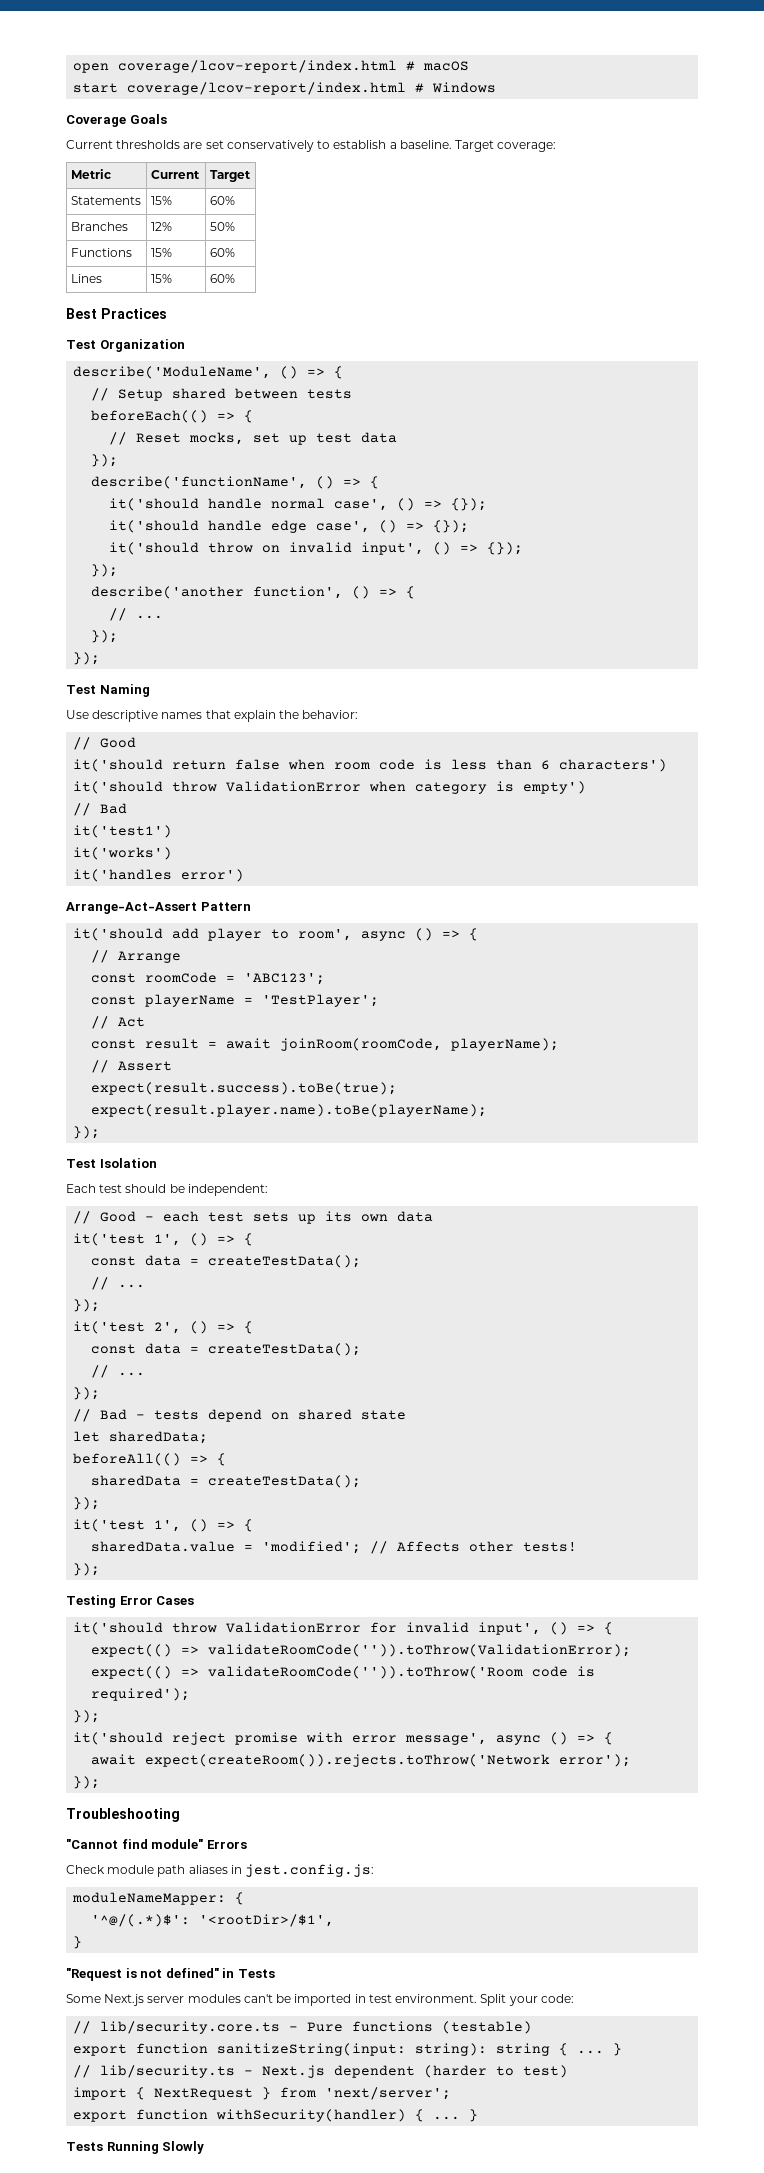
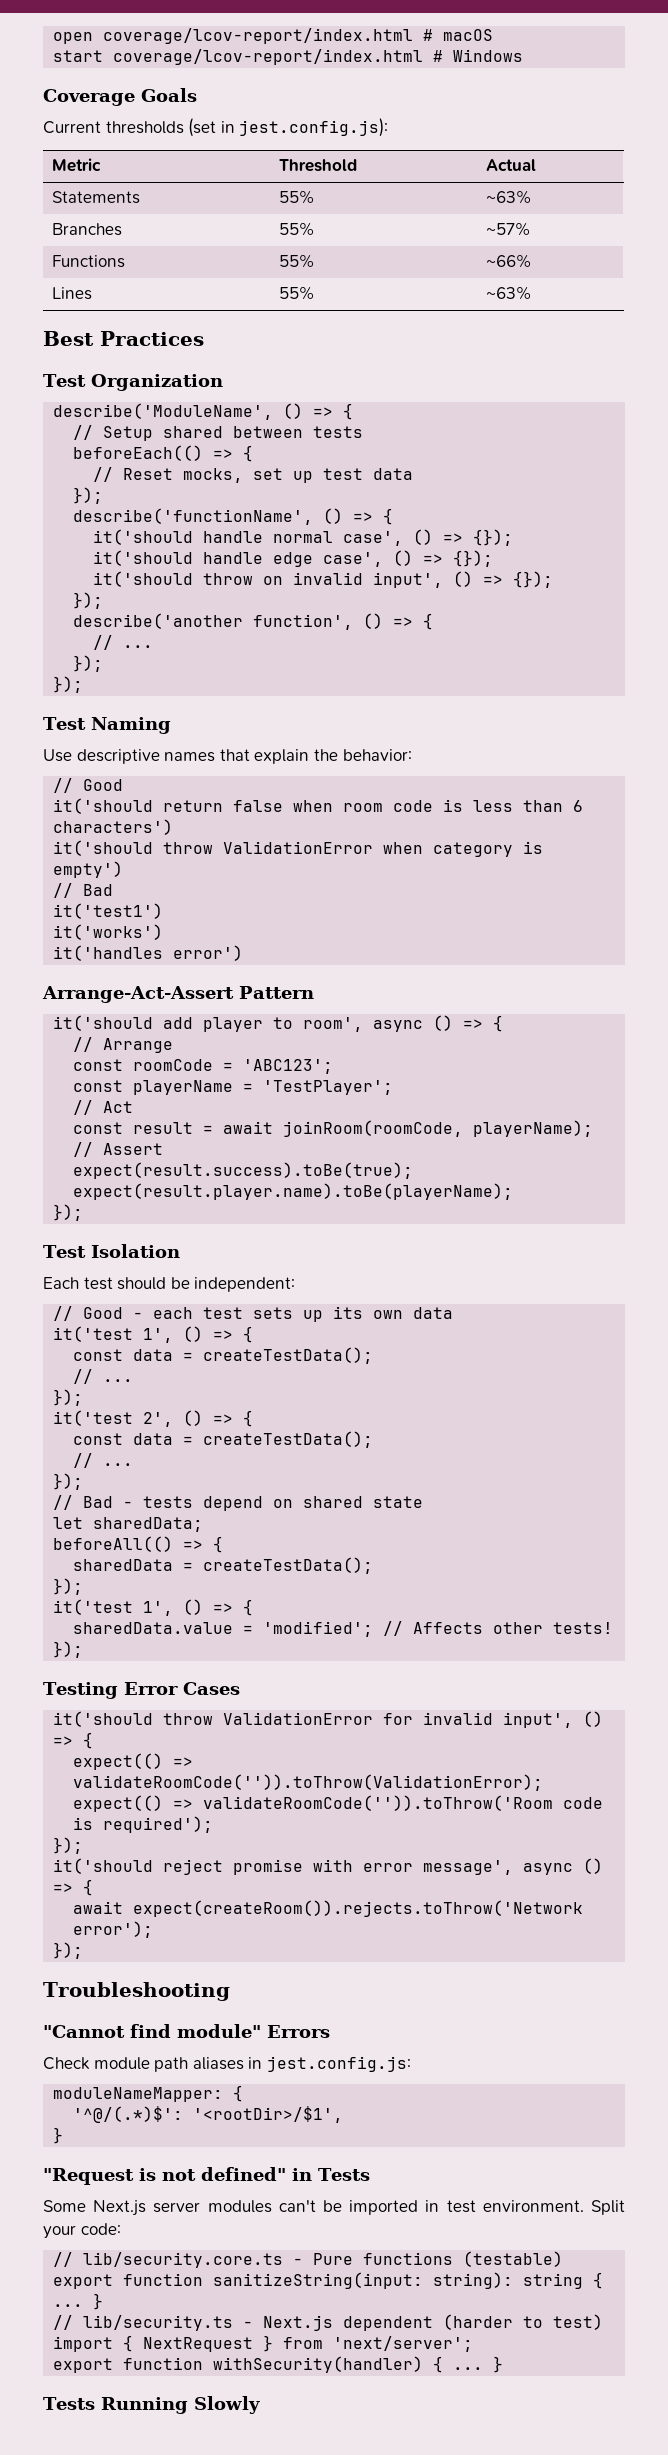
- Current thresholds are set conservatively to establish a baseline. Target coverage:
+ Current thresholds (set in jest.config.js):
- Metric | Current | Target
+ Metric | Threshold | Actual
- Statements | 15% | 60%
+ Statements | 55% | ~63%
- Branches | 12% | 50%
+ Branches | 55% | ~57%
- Functions | 15% | 60%
+ Functions | 55% | ~66%
- Lines | 15% | 60%
+ Lines | 55% | ~63%

